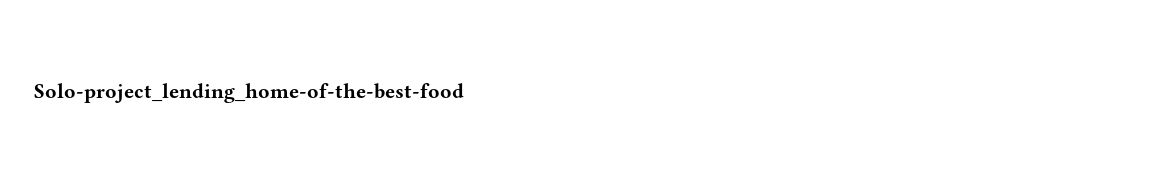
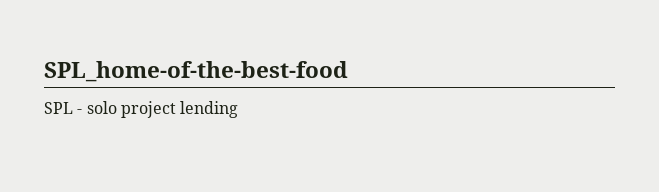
- Solo-project_lending_home-of-the-best-food
+ SPL_home-of-the-best-food
+ SPL - solo project lending

